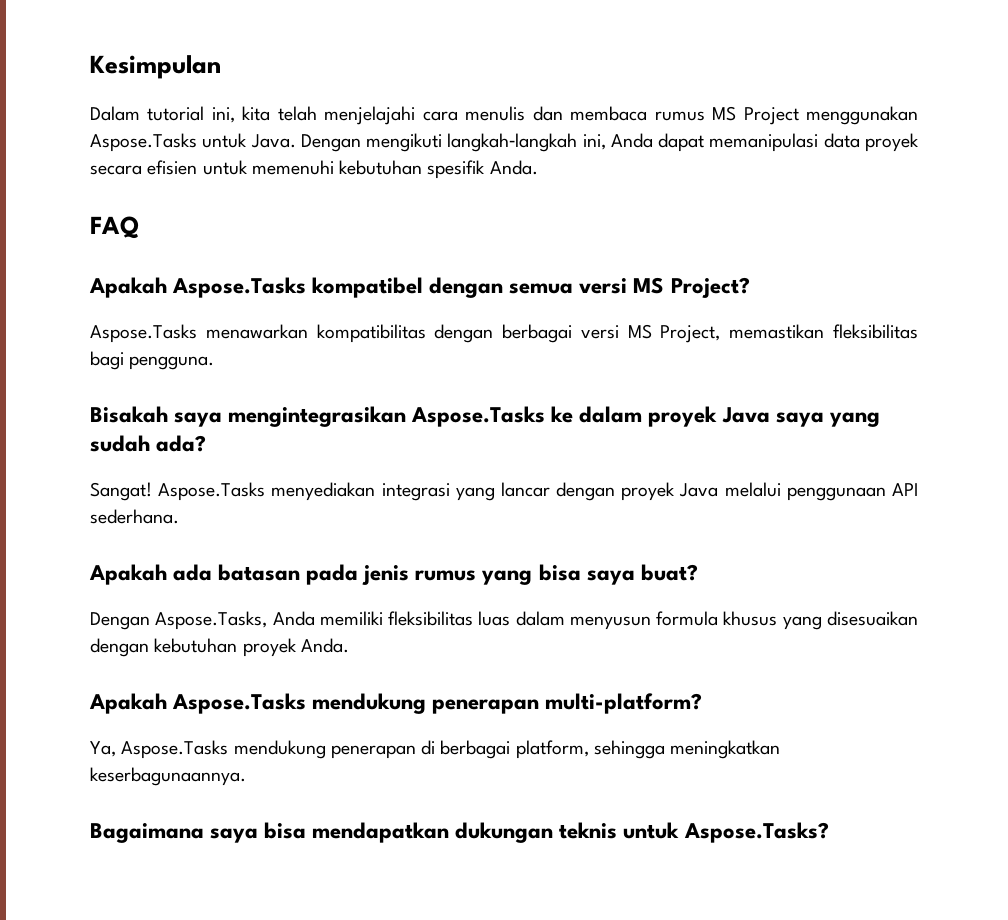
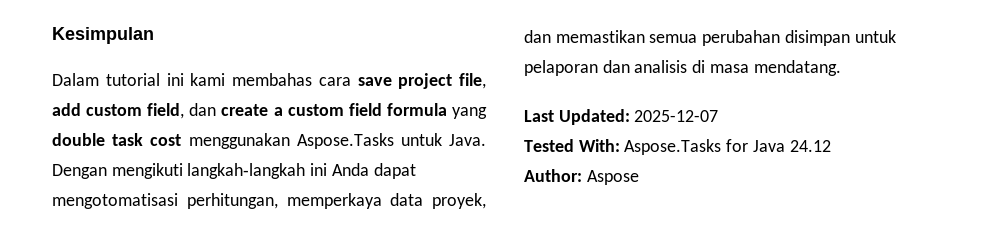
- Dalam tutorial ini, kita telah menjelajahi cara menulis dan membaca rumus MS Project menggunakan Aspose.Tasks untuk Java.
+ Dalam tutorial ini kami membahas cara save project file, add custom field, dan create a custom field formula yang double task cost menggunakan Aspose.Tasks untuk Java.
- Dengan mengikuti langkah‑langkah ini, Anda dapat memanipulasi data proyek secara efisien untuk memenuhi kebutuhan spesifik Anda.
- FAQ
- Apakah Aspose.Tasks kompatibel dengan semua versi MS Project?
- Aspose.Tasks menawarkan kompatibilitas dengan berbagai versi MS Project, memastikan fleksibilitas bagi pengguna.
- Bisakah saya mengintegrasikan Aspose.Tasks ke dalam proyek Java saya yang sudah ada?
- Sangat! Aspose.Tasks menyediakan integrasi yang lancar dengan proyek Java melalui penggunaan API sederhana.
- Apakah ada batasan pada jenis rumus yang bisa saya buat?
- Dengan Aspose.Tasks, Anda memiliki fleksibilitas luas dalam menyusun formula khusus yang disesuaikan dengan kebutuhan proyek Anda.
- Apakah Aspose.Tasks mendukung penerapan multi-platform?
- Ya, Aspose.Tasks mendukung penerapan di berbagai platform, sehingga meningkatkan keserbagunaannya.
- Bagaimana saya bisa mendapatkan dukungan teknis untuk Aspose.Tasks?
+ Dengan mengikuti langkah‑langkah ini Anda dapat mengotomatisasi perhitungan, memperkaya data proyek, dan memastikan semua perubahan disimpan untuk pelaporan dan analisis di masa mendatang.
+ Last Updated: 2025-12-07
+ Tested With: Aspose.Tasks for Java 24.12
+ Author: Aspose

